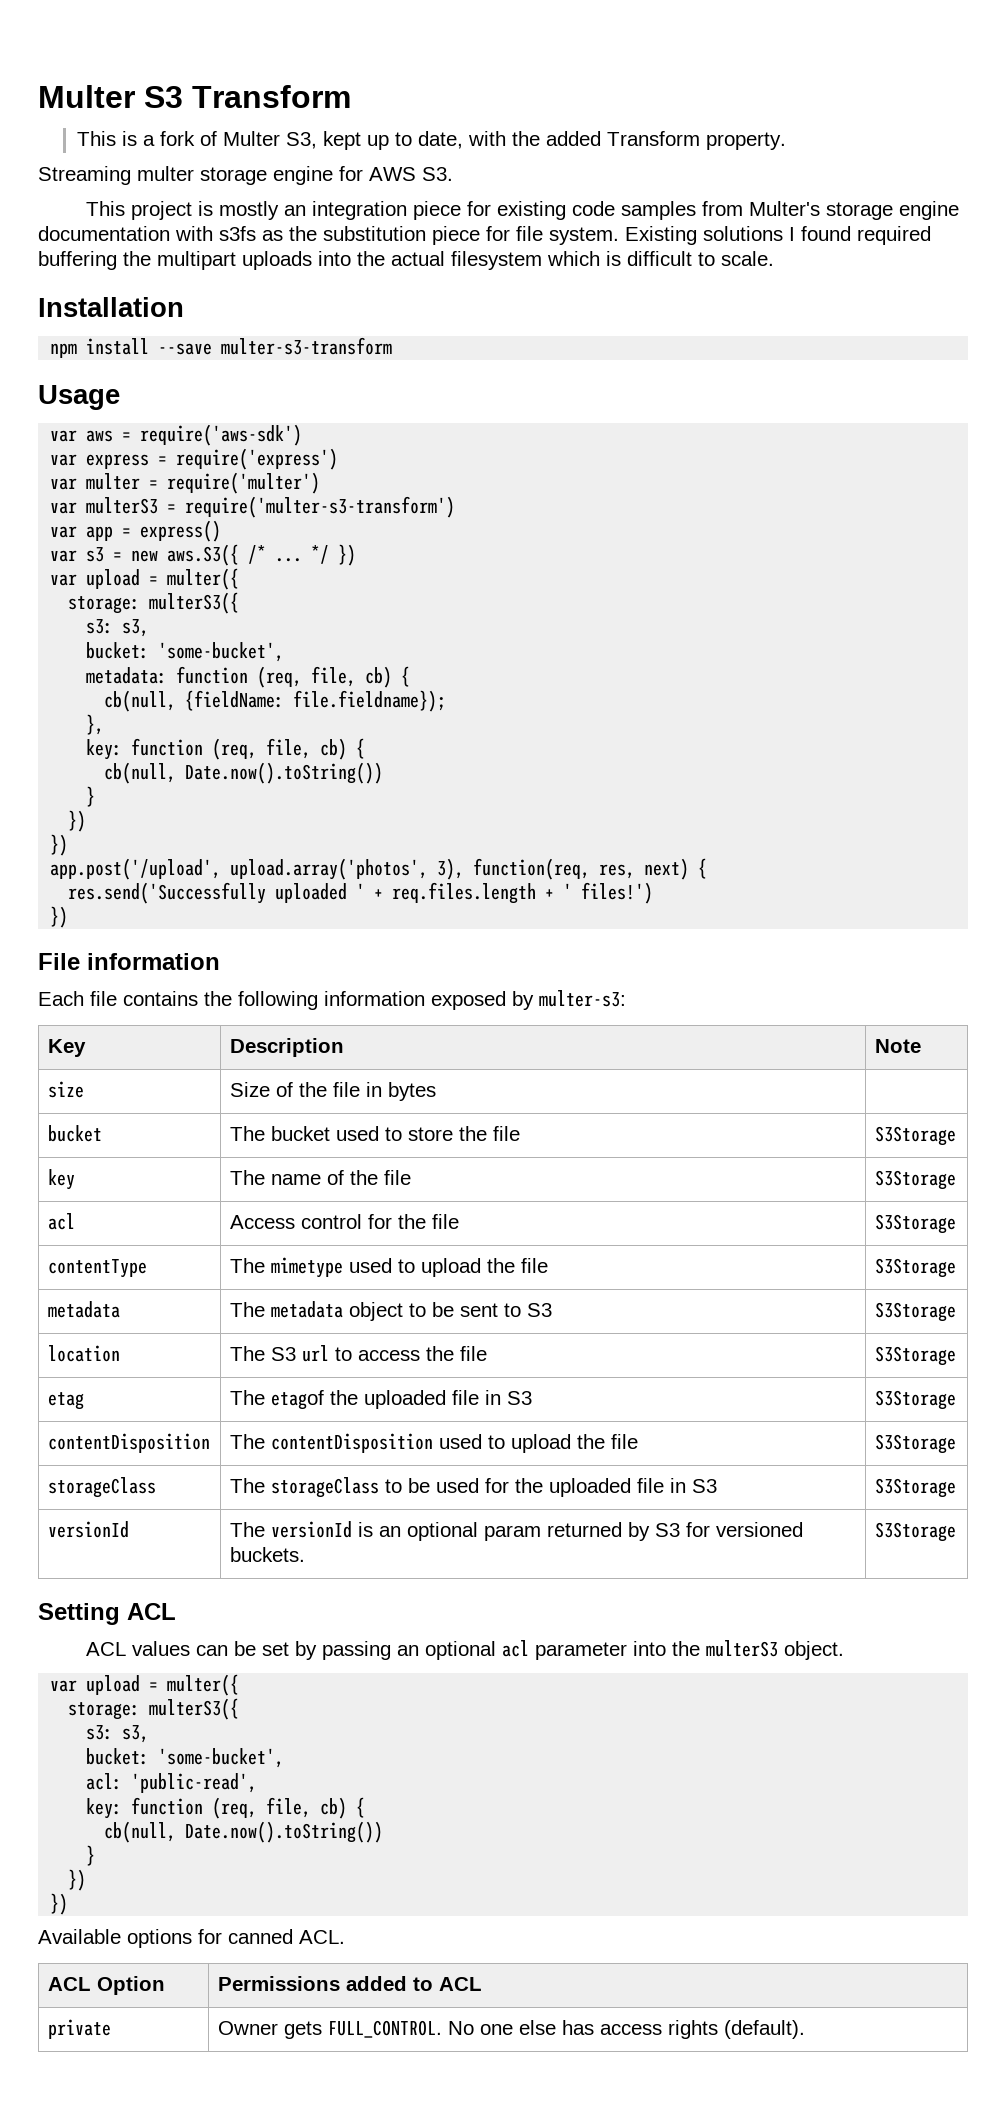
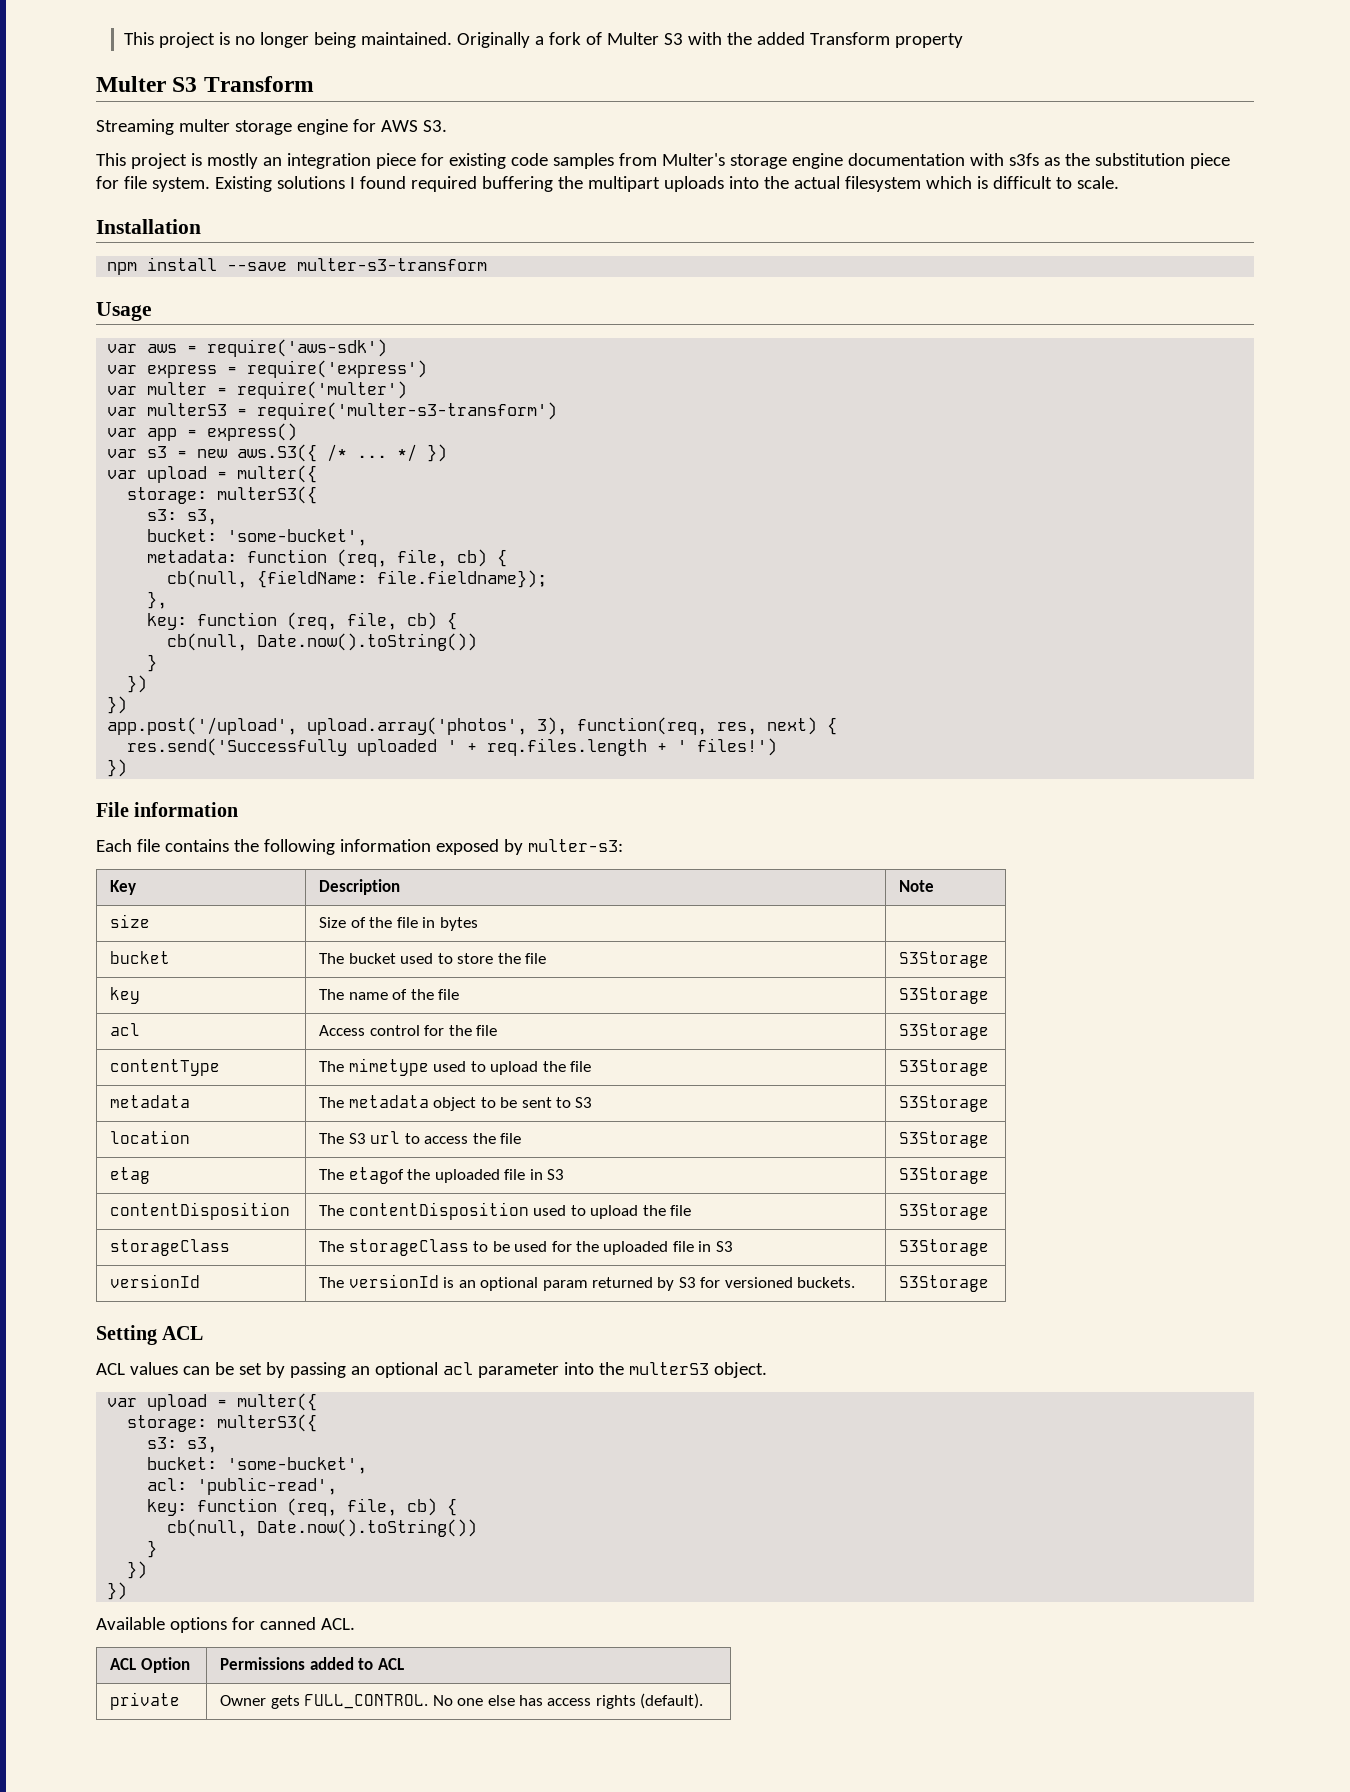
+ This project is no longer being maintained. Originally a fork of Multer S3 with the added Transform property
  Multer S3 Transform
- This is a fork of Multer S3, kept up to date, with the added Transform property.

